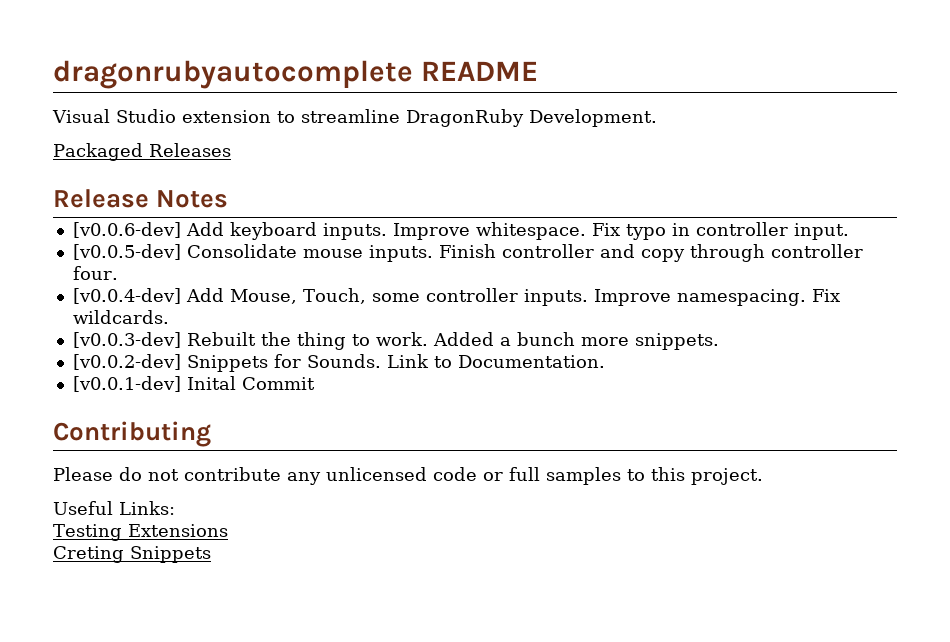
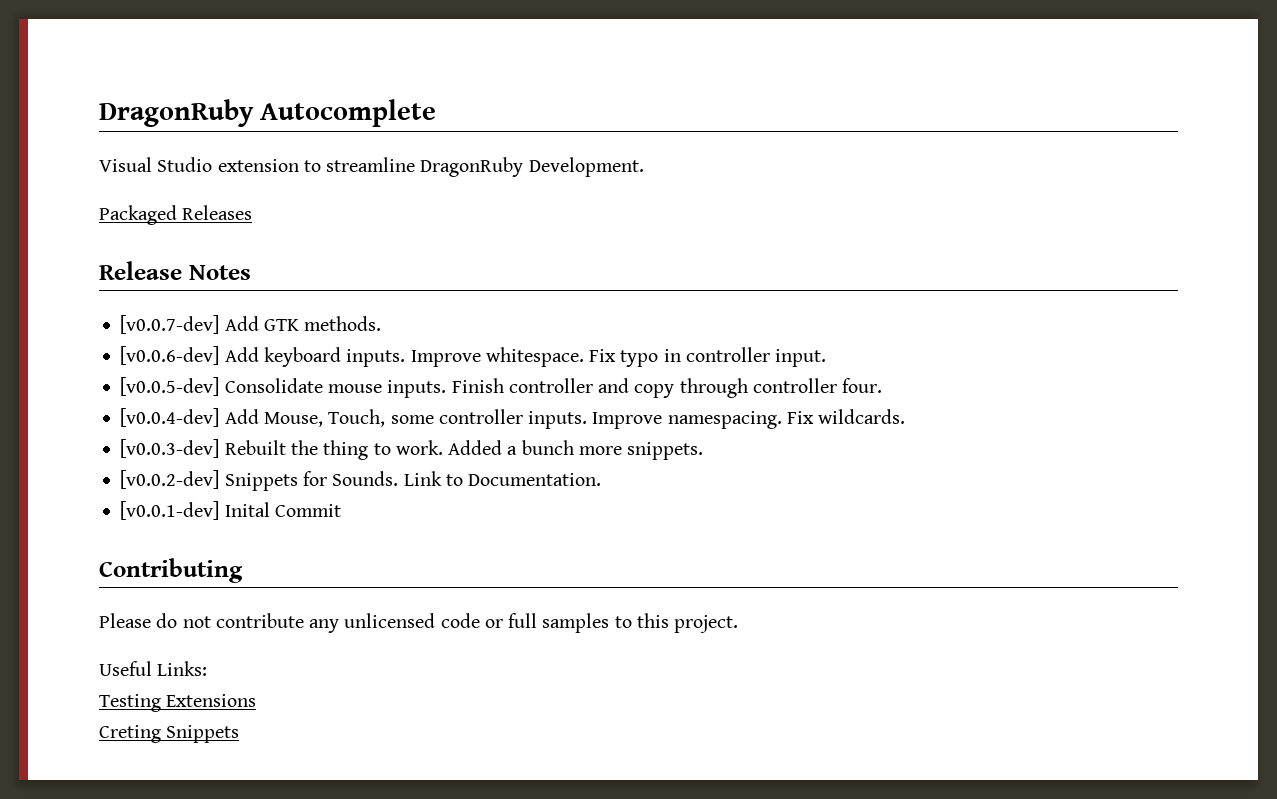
- dragonrubyautocomplete README
+ DragonRuby Autocomplete
+ [v0.0.7-dev] Add GTK methods.

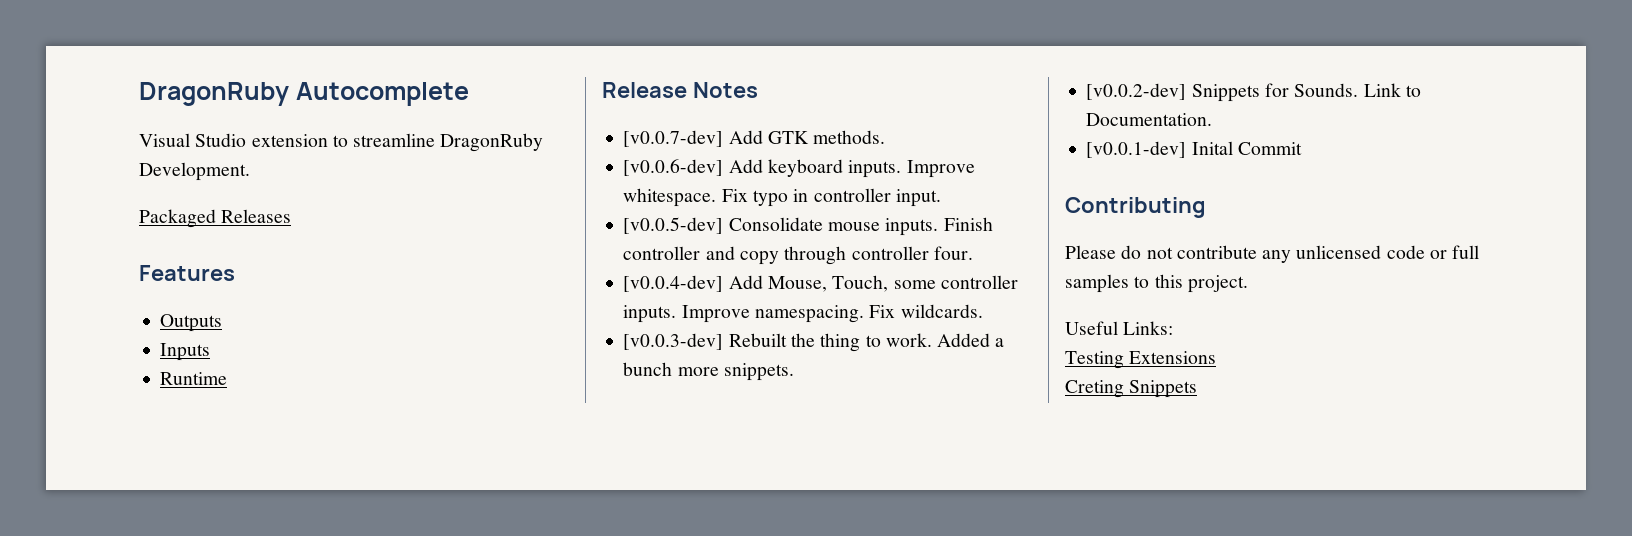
+ Features
+ Outputs
+ Inputs
+ Runtime

